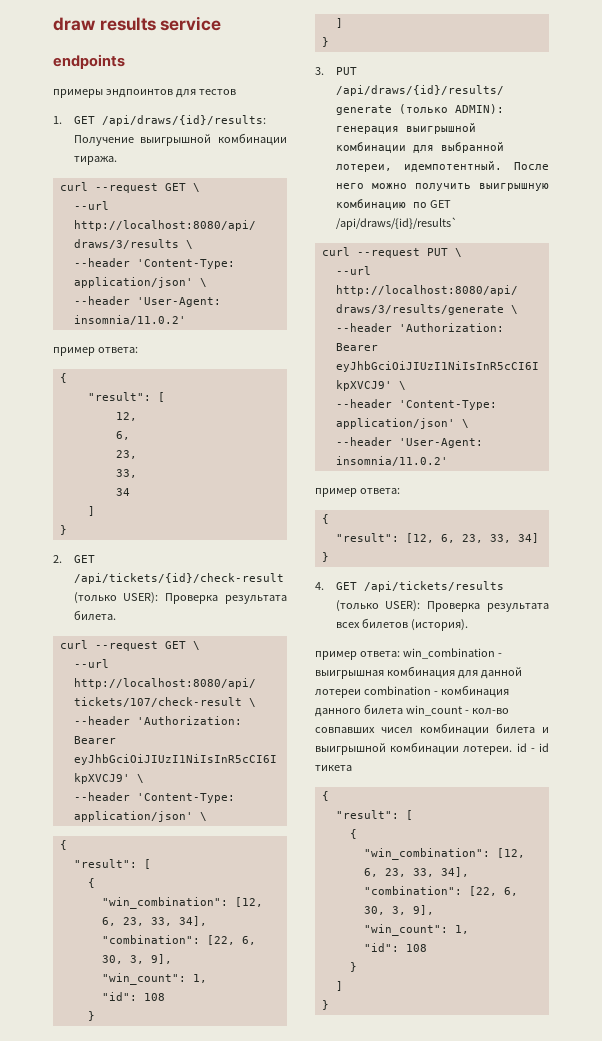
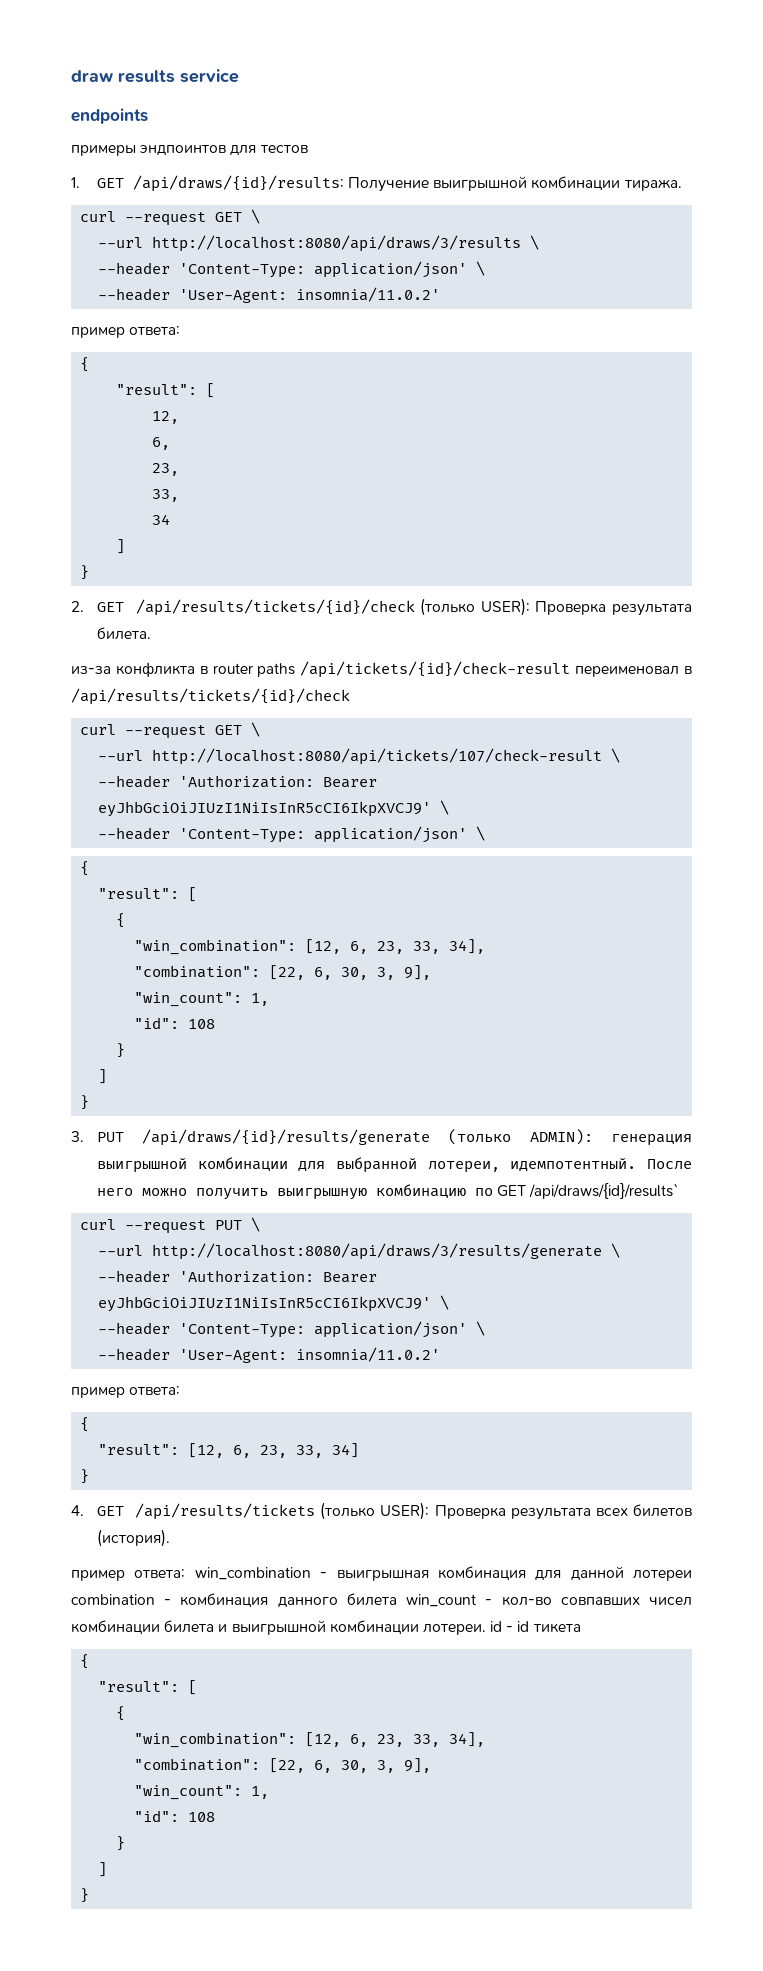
- 2. GET /api/tickets/{id}/check-result (только USER): Проверка результата билета.
+ 2. GET /api/results/tickets/{id}/check (только USER): Проверка результата билета.
+ из-за конфликта в router paths /api/tickets/{id}/check-result переименовал в /api/results/tickets/{id}/check
- 4. GET /api/tickets/results (только USER): Проверка результата всех билетов (история).
+ 4. GET /api/results/tickets (только USER): Проверка результата всех билетов (история).

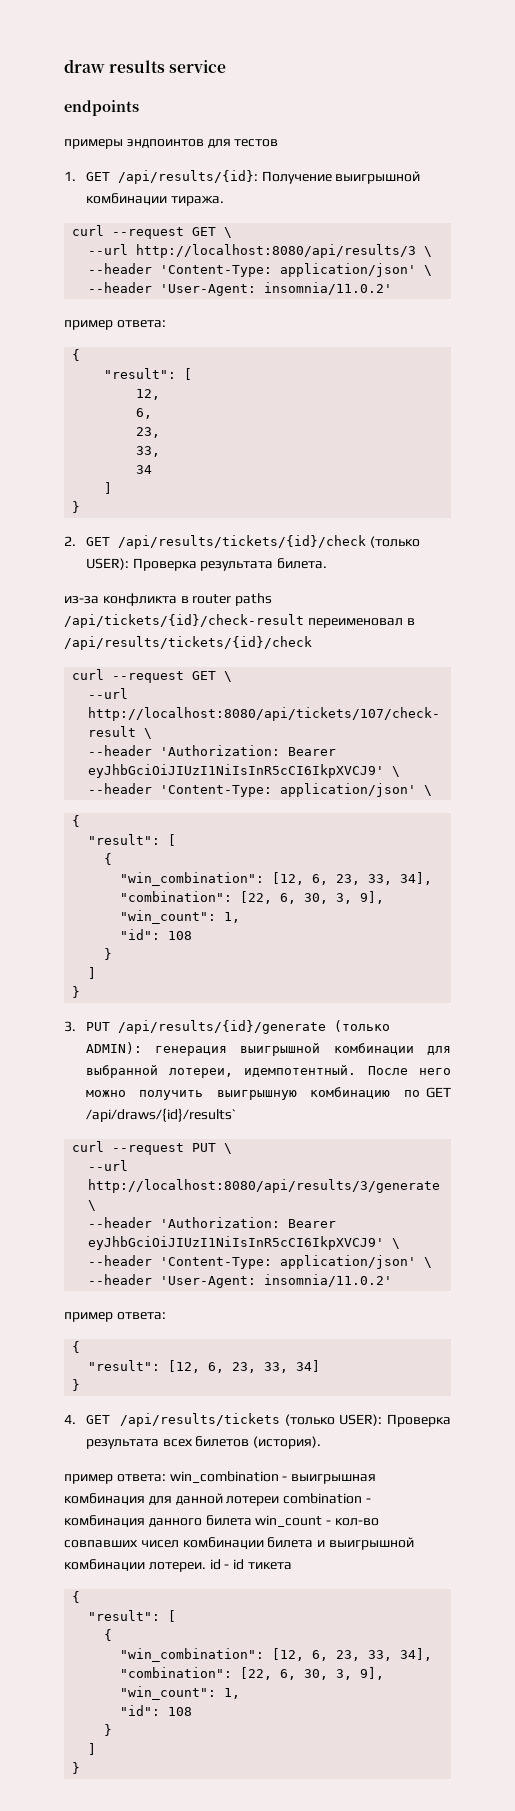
- 1. GET /api/draws/{id}/results: Получение выигрышной комбинации тиража.
+ 1. GET /api/results/{id}: Получение выигрышной комбинации тиража.
- --url http://localhost:8080/api/draws/3/results \
+ --url http://localhost:8080/api/results/3 \
- 3. PUT /api/draws/{id}/results/generate (только ADMIN): генерация выигрышной комбинации для выбранной лотереи, идемпотентный.
+ 3. PUT /api/results/{id}/generate (только ADMIN): генерация выигрышной комбинации для выбранной лотереи, идемпотентный.
- --url http://localhost:8080/api/draws/3/results/generate \
+ --url http://localhost:8080/api/results/3/generate \

